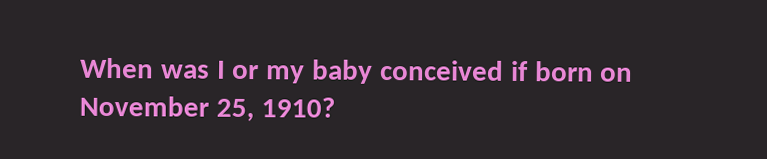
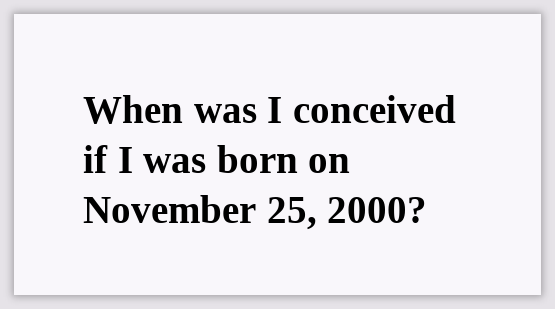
- When was I or my baby conceived if born on November 25, 1910?
+ When was I conceived if I was born on November 25, 2000?

